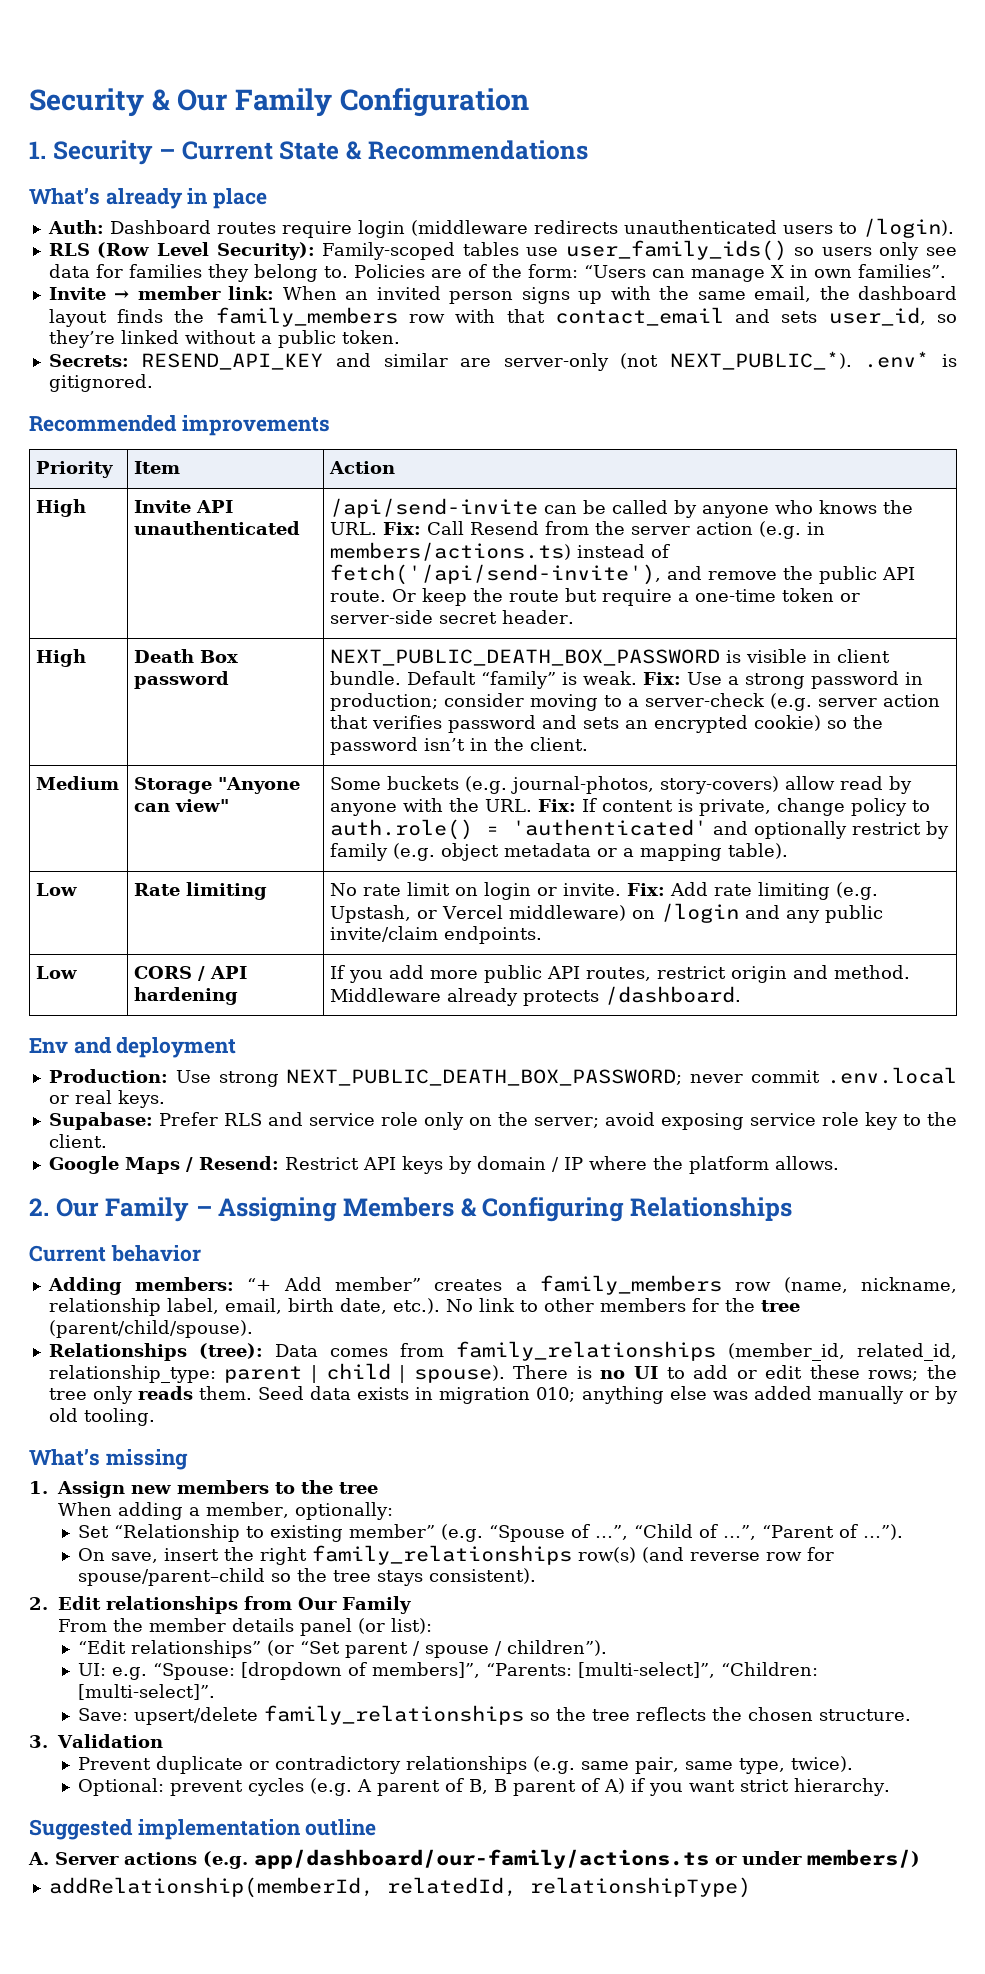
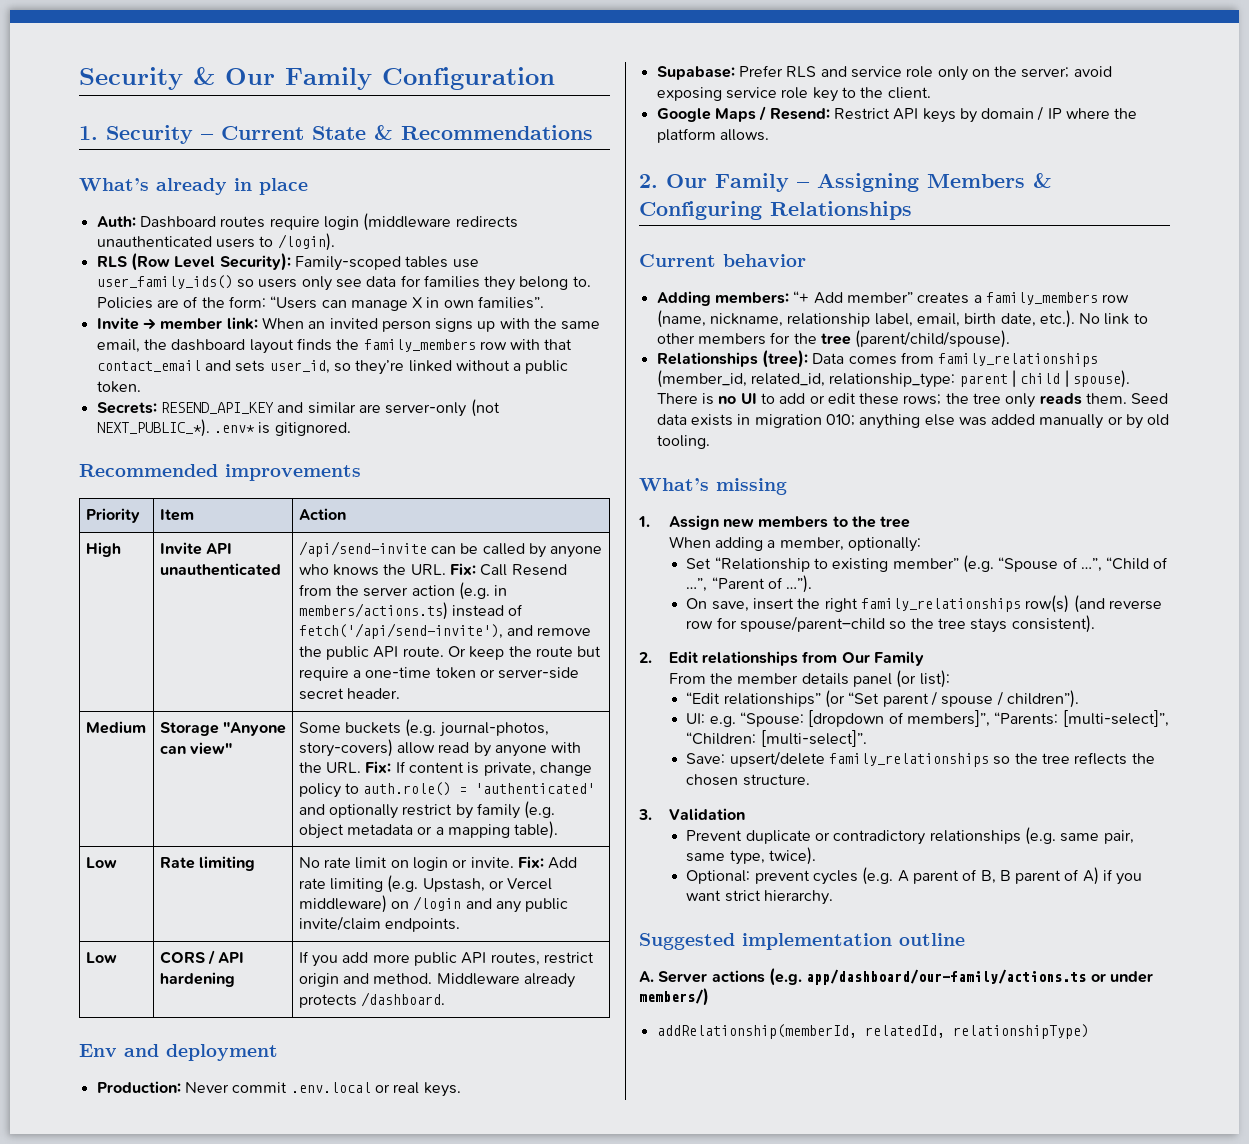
- High | Death Box password | NEXT_PUBLIC_DEATH_BOX_PASSWORD is visible in client bundle. Default “family” is weak. Fix: Use a strong password in production; consider moving to a server-check (e.g. server action that verifies password and sets an encrypted cookie) so the password isn’t in the client.
- Production: Use strong NEXT_PUBLIC_DEATH_BOX_PASSWORD; never commit .env.local or real keys.
+ Production: Never commit .env.local or real keys.

